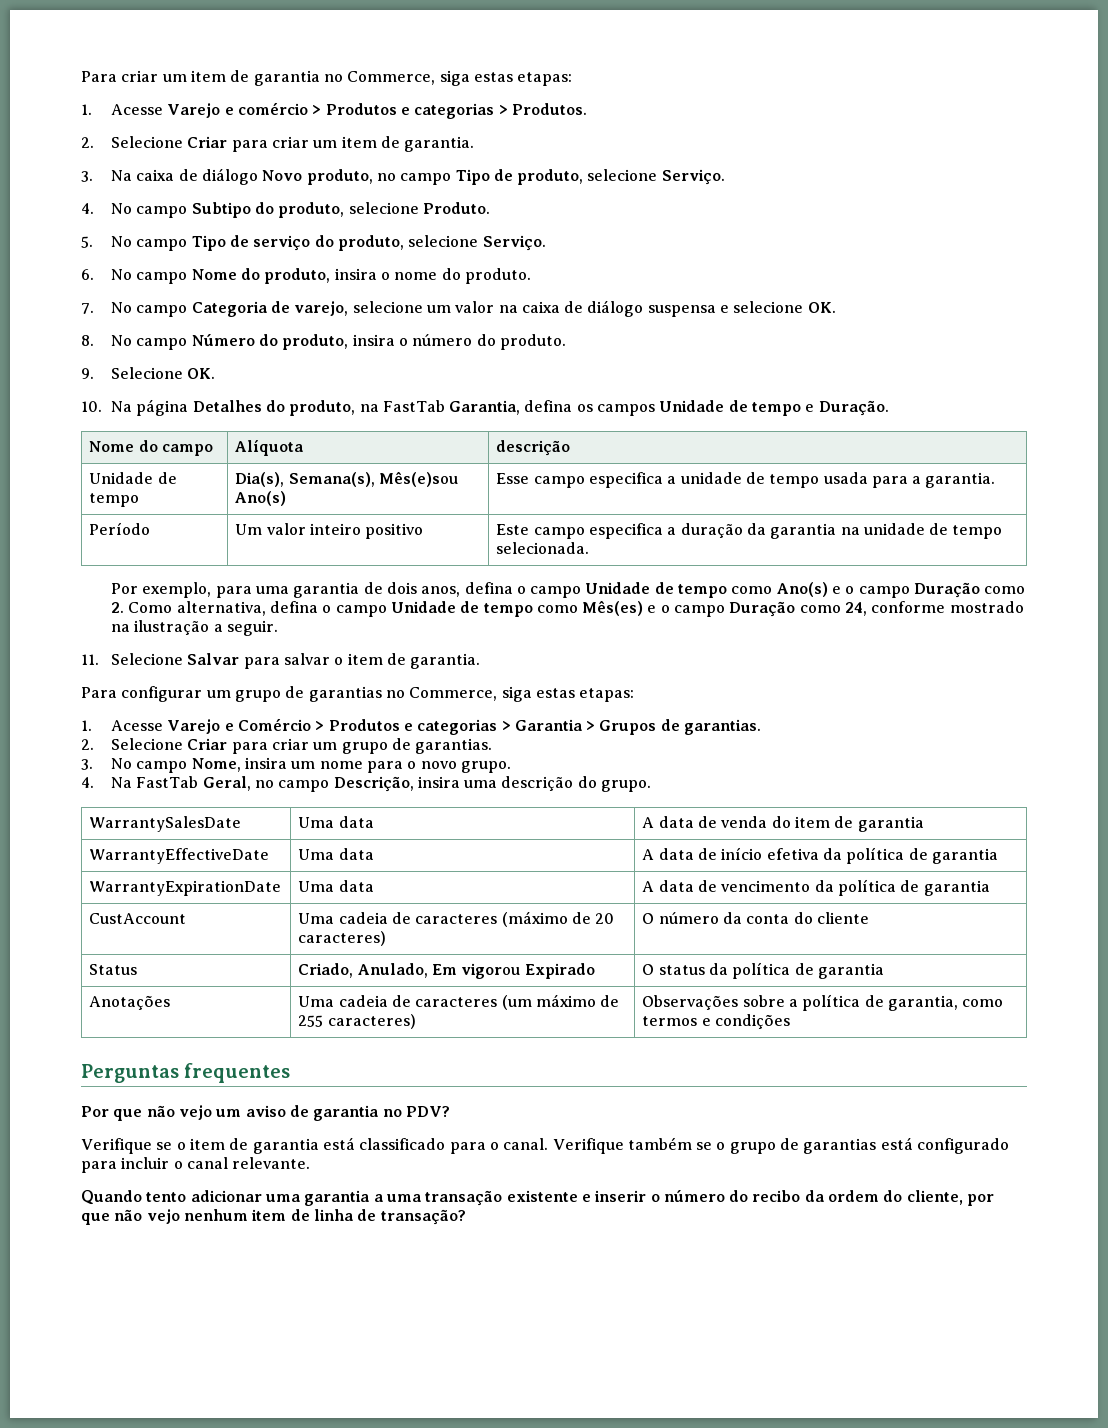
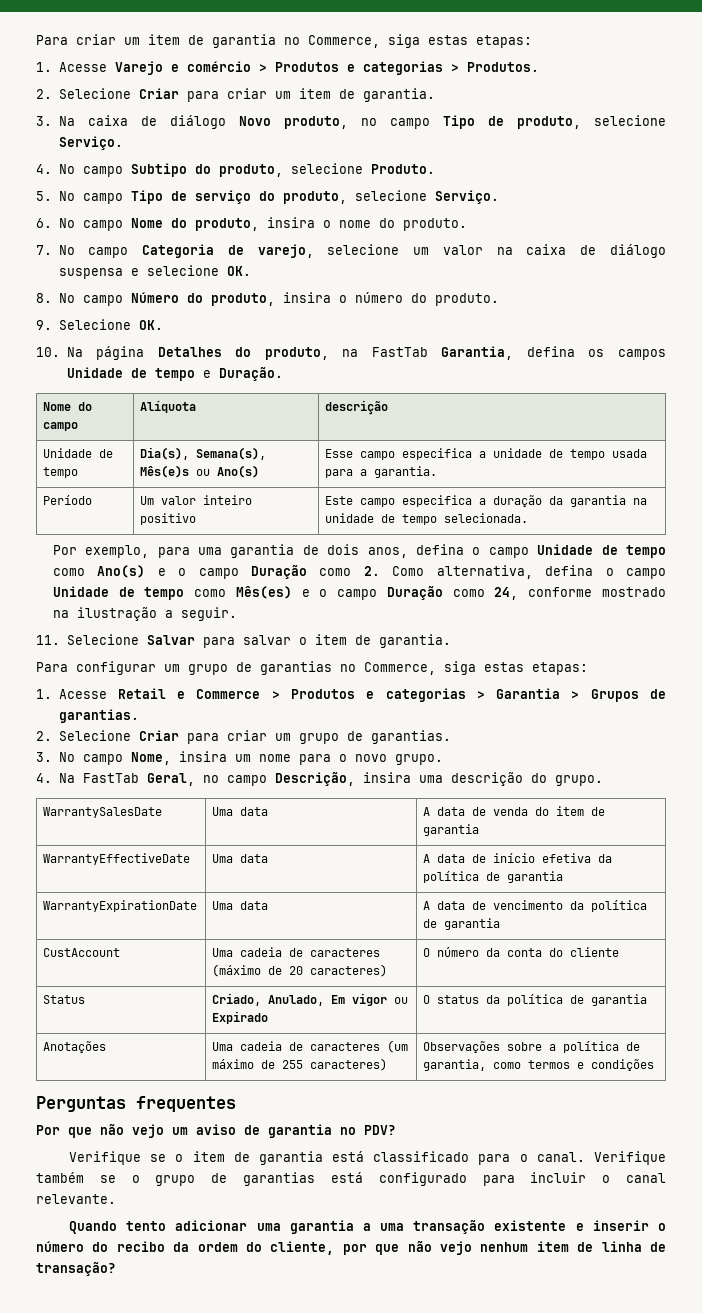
- Unidade de tempo | Dia(s), Semana(s), Mês(e)sou Ano(s) | Esse campo especifica a unidade de tempo usada para a garantia.
+ Unidade de tempo | Dia(s), Semana(s), Mês(e)s ou Ano(s) | Esse campo especifica a unidade de tempo usada para a garantia.
- 1. Acesse Varejo e Comércio > Produtos e categorias > Garantia > Grupos de garantias.
+ 1. Acesse Retail e Commerce > Produtos e categorias > Garantia > Grupos de garantias.
- Status | Criado, Anulado, Em vigorou Expirado | O status da política de garantia
+ Status | Criado, Anulado, Em vigor ou Expirado | O status da política de garantia

